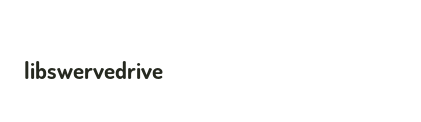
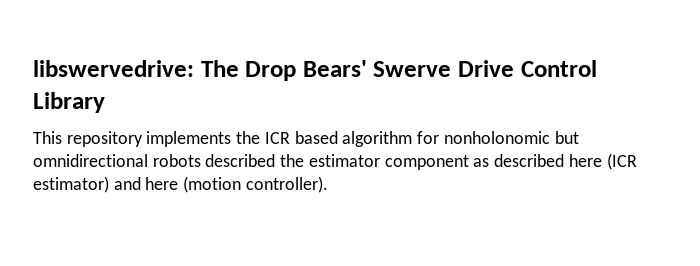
- libswervedrive
+ libswervedrive: The Drop Bears' Swerve Drive Control Library
+ This repository implements the ICR based algorithm for nonholonomic but omnidirectional robots described the estimator component as described here (ICR estimator) and here (motion controller).

